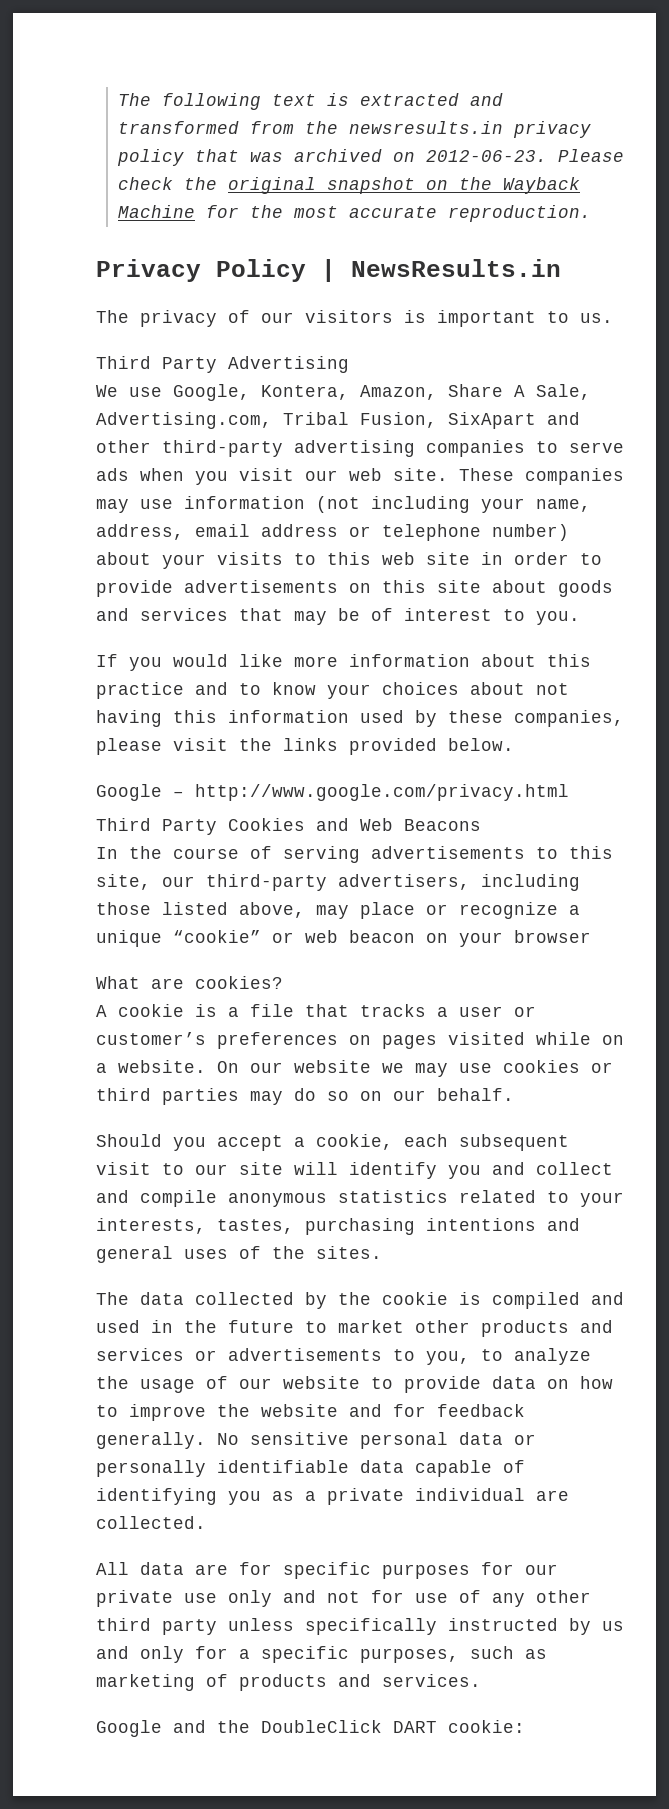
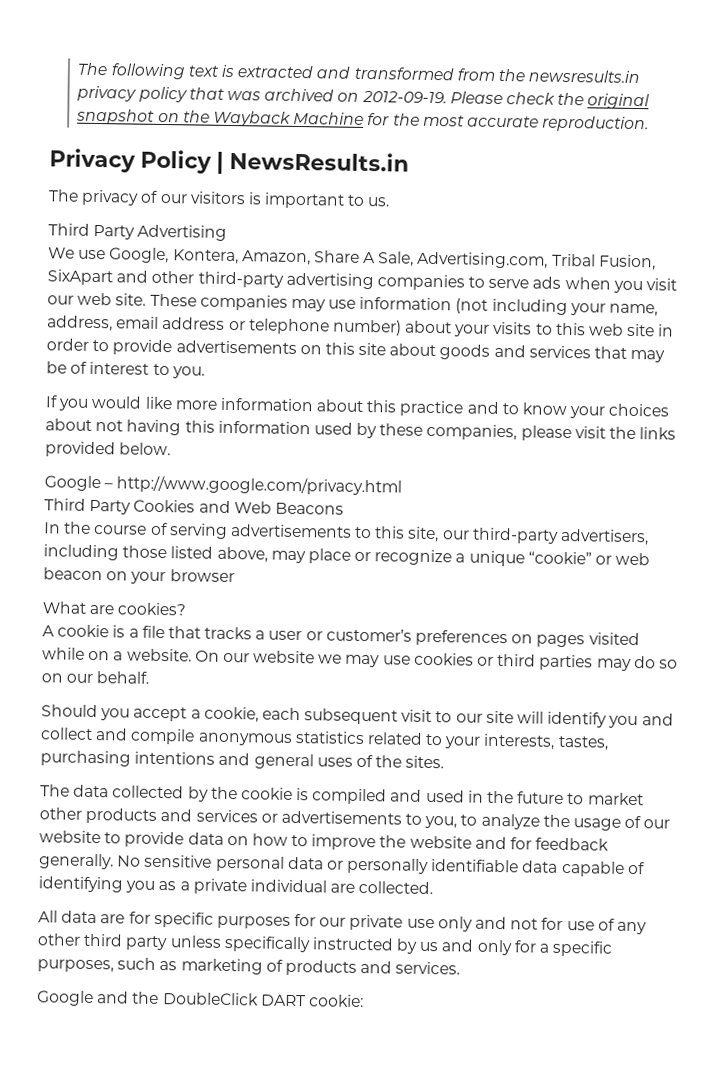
- The following text is extracted and transformed from the newsresults.in privacy policy that was archived on 2012-06-23.
+ The following text is extracted and transformed from the newsresults.in privacy policy that was archived on 2012-09-19.

